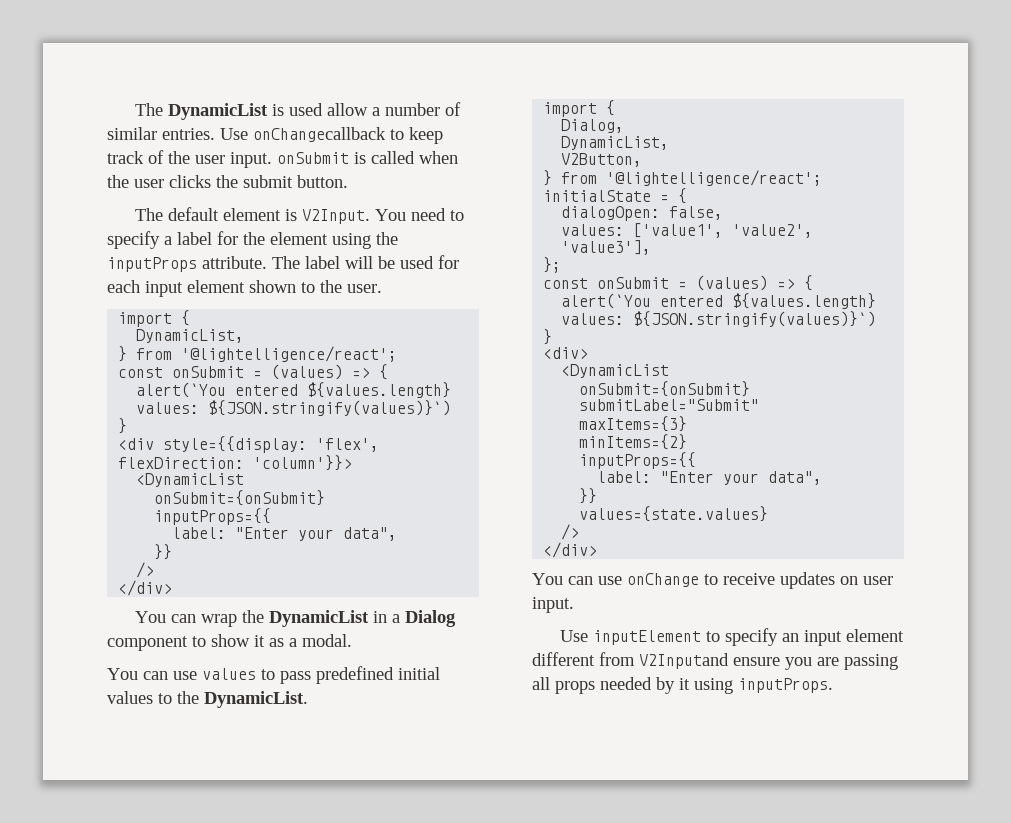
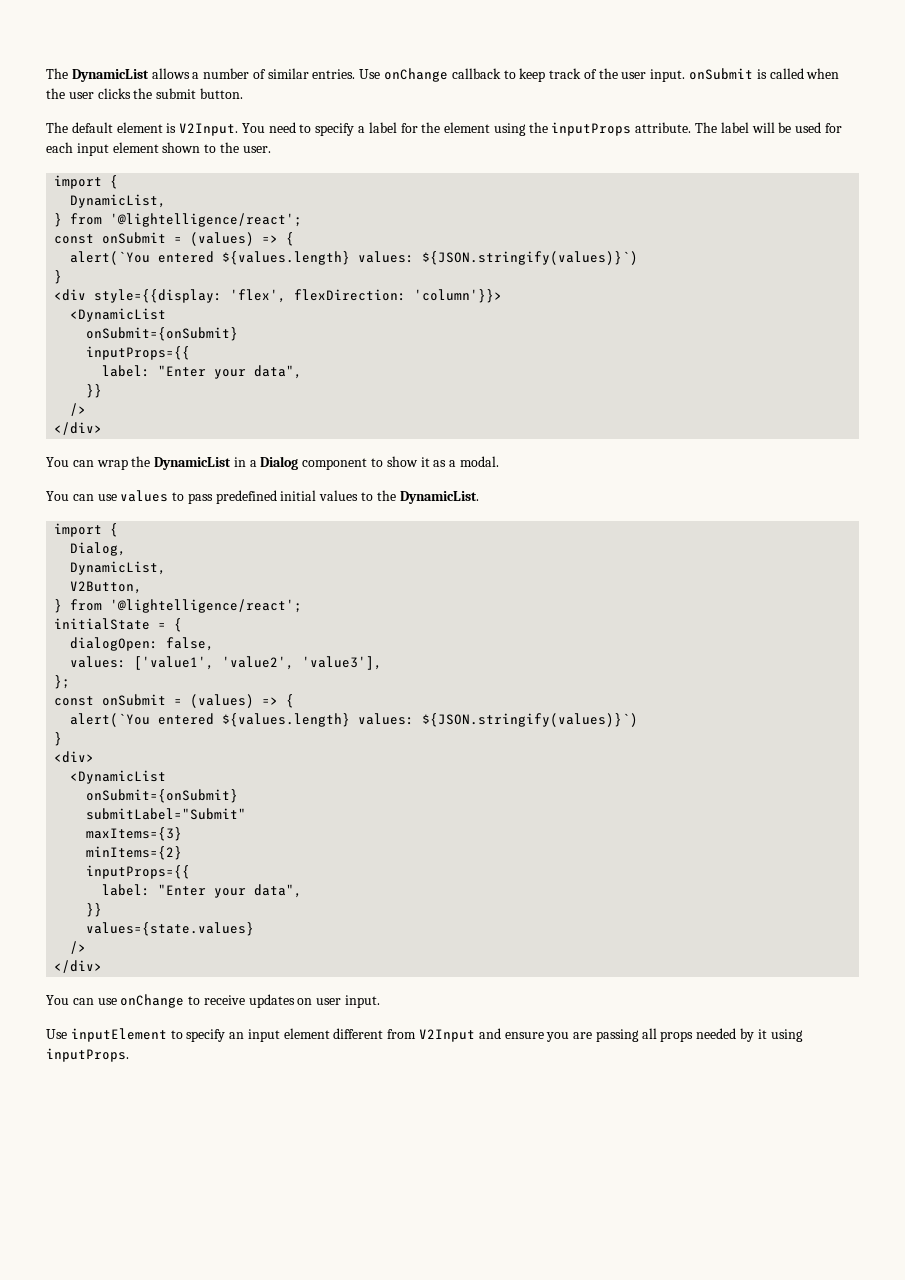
- The DynamicList is used allow a number of similar entries.
+ The DynamicList allows a number of similar entries.
- Use onChangecallback to keep track of the user input. onSubmit is called when the user clicks the submit button.
+ Use onChange callback to keep track of the user input. onSubmit is called when the user clicks the submit button.
- Use inputElement to specify an input element different from V2Inputand ensure you are passing all props needed by it using inputProps.
+ Use inputElement to specify an input element different from V2Input and ensure you are passing all props needed by it using inputProps.

